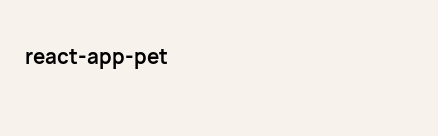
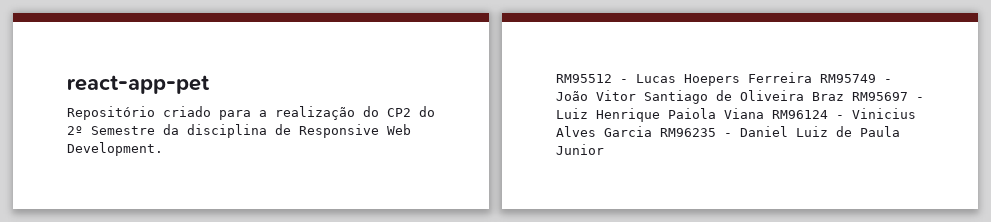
+ Repositório criado para a realização do CP2 do 2º Semestre da disciplina de Responsive Web Development.
+ RM95512 - Lucas Hoepers Ferreira RM95749 - João Vitor Santiago de Oliveira Braz RM95697 - Luiz Henrique Paiola Viana RM96124 - Vinicius Alves Garcia RM96235 - Daniel Luiz de Paula Junior

